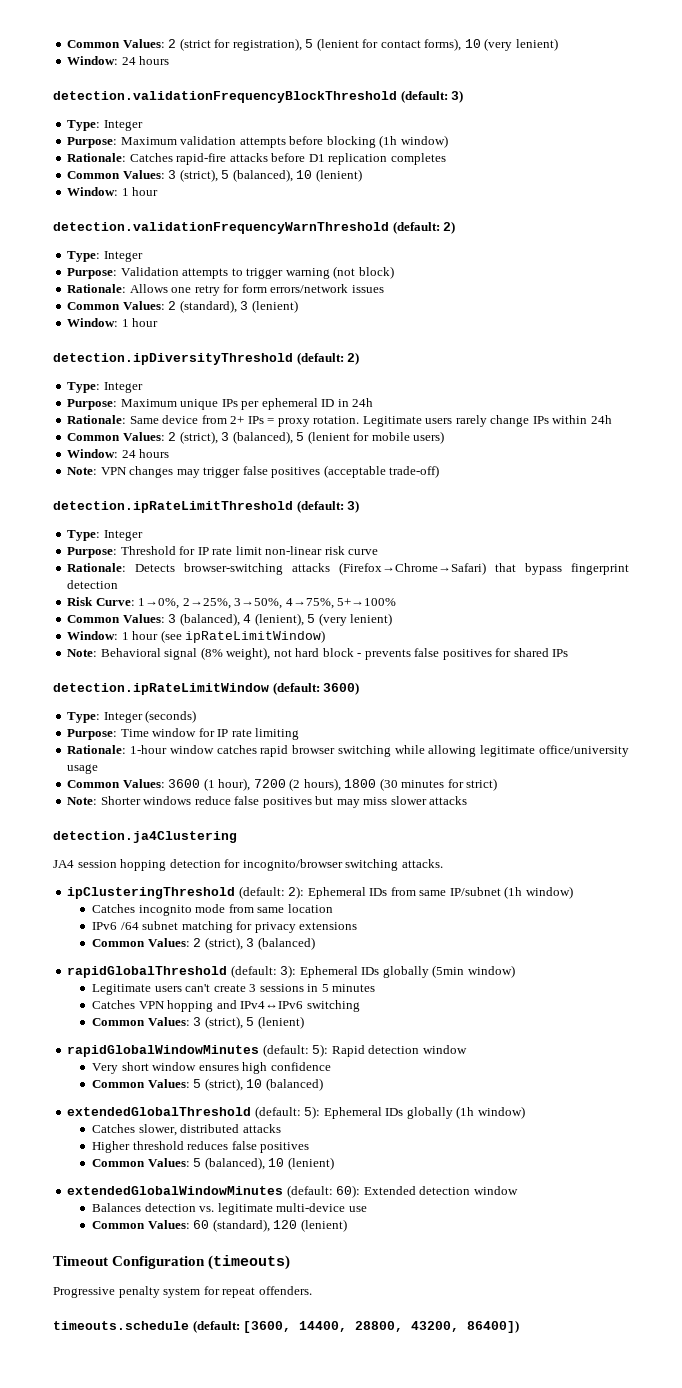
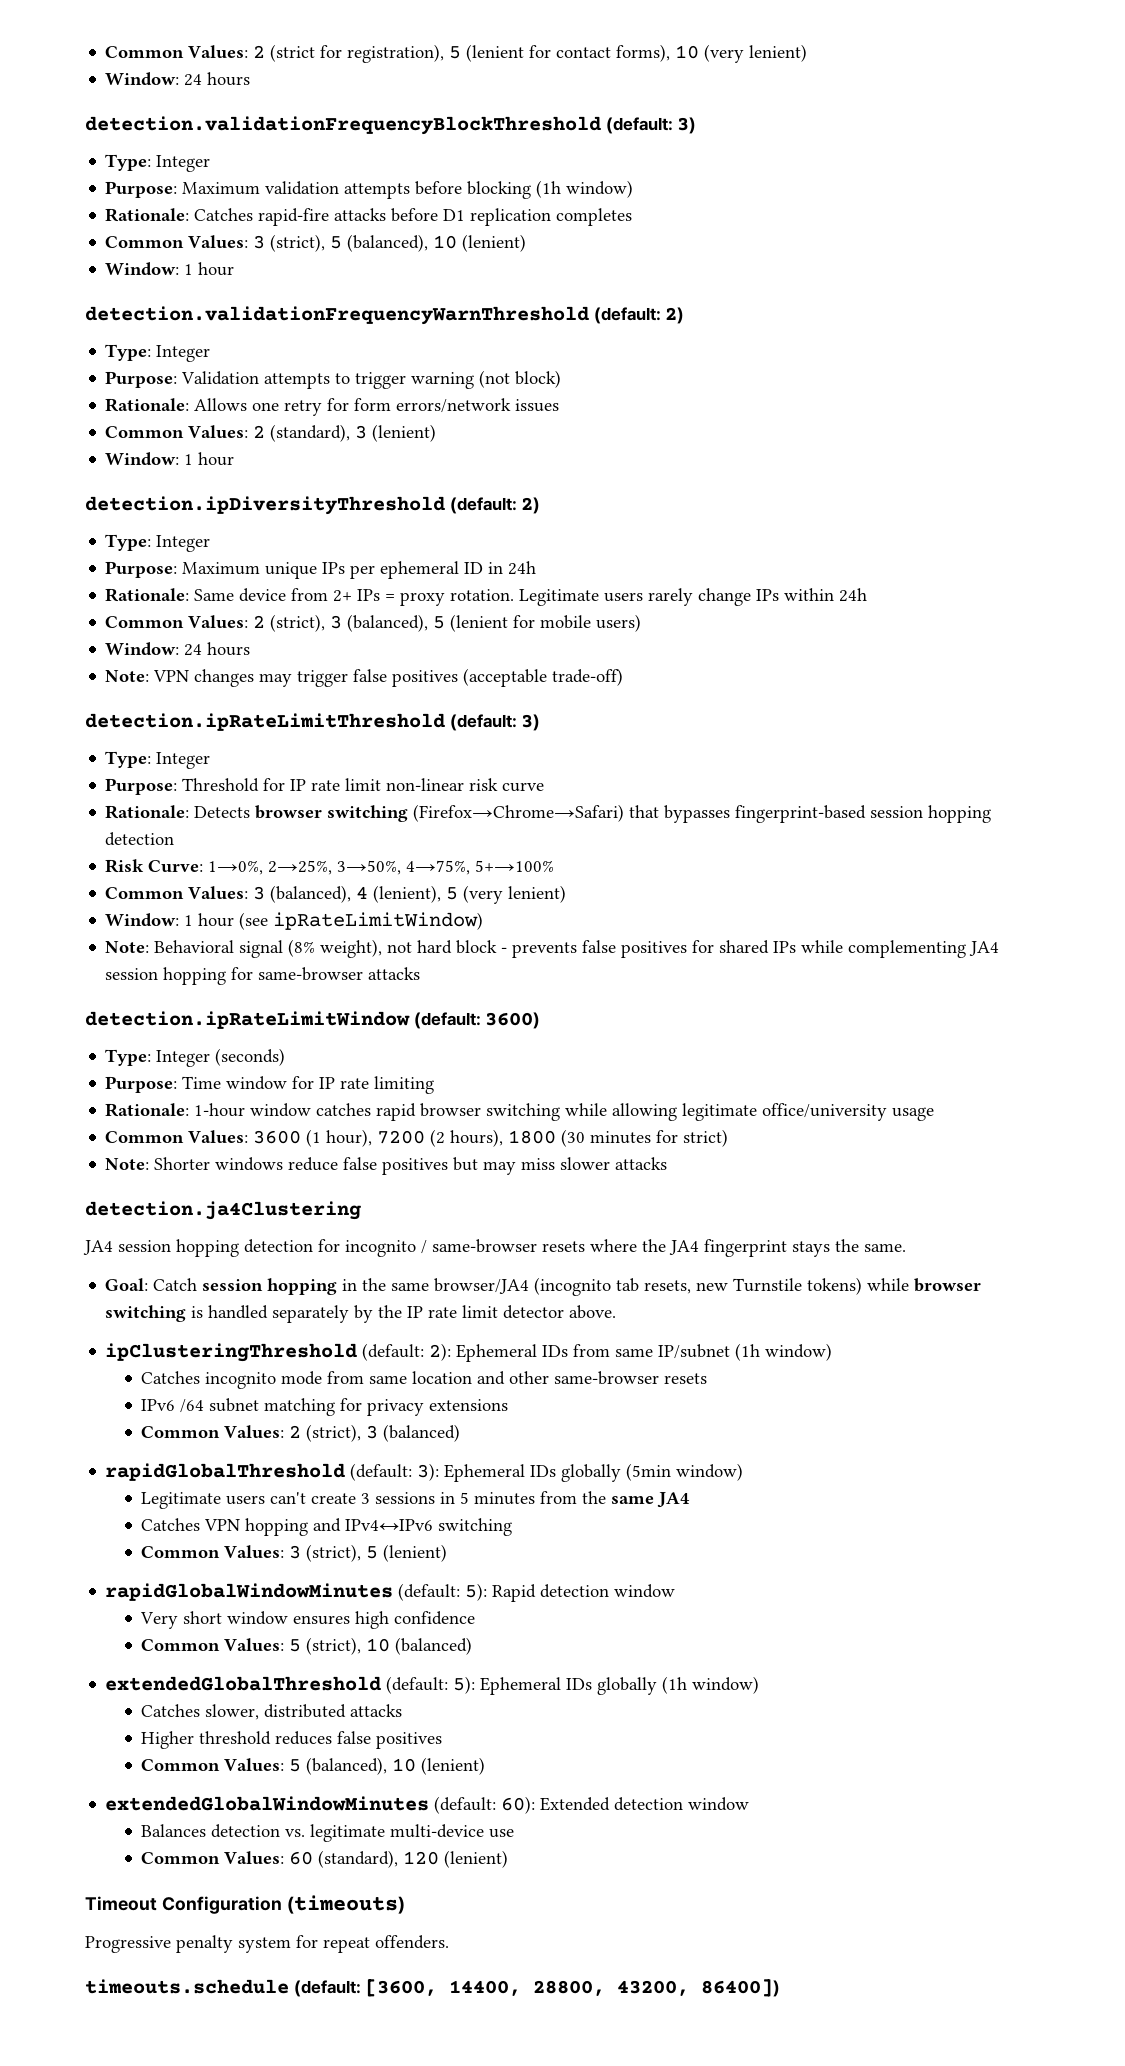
- Rationale: Detects browser-switching attacks (Firefox→Chrome→Safari) that bypass fingerprint detection
+ Rationale: Detects browser switching (Firefox→Chrome→Safari) that bypasses fingerprint-based session hopping detection
- Note: Behavioral signal (8% weight), not hard block - prevents false positives for shared IPs
+ Note: Behavioral signal (8% weight), not hard block - prevents false positives for shared IPs while complementing JA4 session hopping for same-browser attacks
- JA4 session hopping detection for incognito/browser switching attacks.
+ JA4 session hopping detection for incognito / same-browser resets where the JA4 fingerprint stays the same.
+ Goal: Catch session hopping in the same browser/JA4 (incognito tab resets, new Turnstile tokens) while browser switching is handled separately by the IP rate limit detector above.
- Catches incognito mode from same location
+ Catches incognito mode from same location and other same-browser resets
- Legitimate users can't create 3 sessions in 5 minutes
+ Legitimate users can't create 3 sessions in 5 minutes from the same JA4

